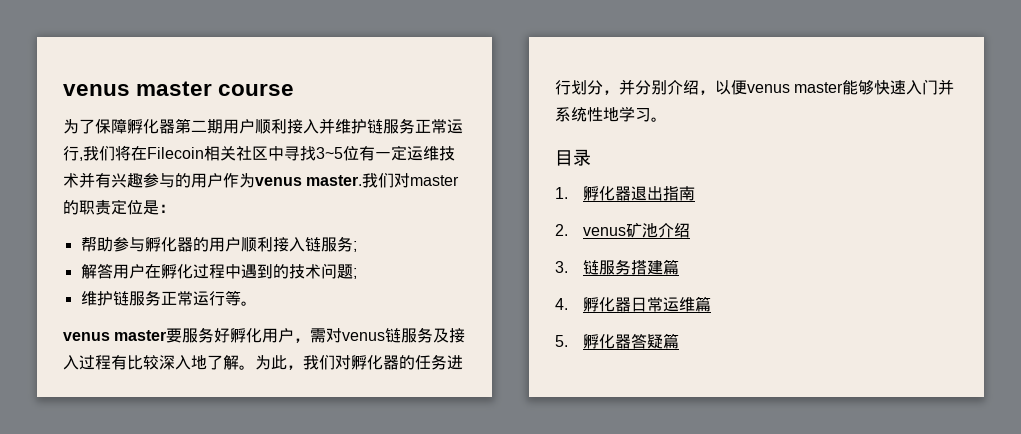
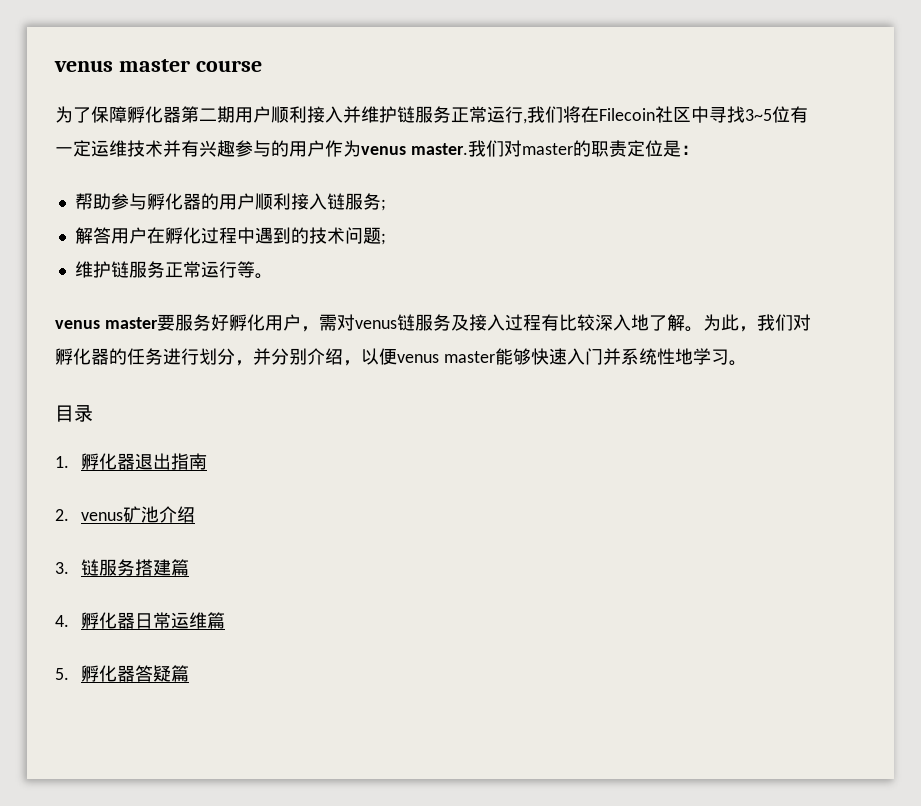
- 为了保障孵化器第二期用户顺利接入并维护链服务正常运行,我们将在Filecoin相关社区中寻找3~5位有一定运维技术并有兴趣参与的用户作为venus master.
+ 为了保障孵化器第二期用户顺利接入并维护链服务正常运行,我们将在Filecoin社区中寻找3~5位有一定运维技术并有兴趣参与的用户作为venus master.

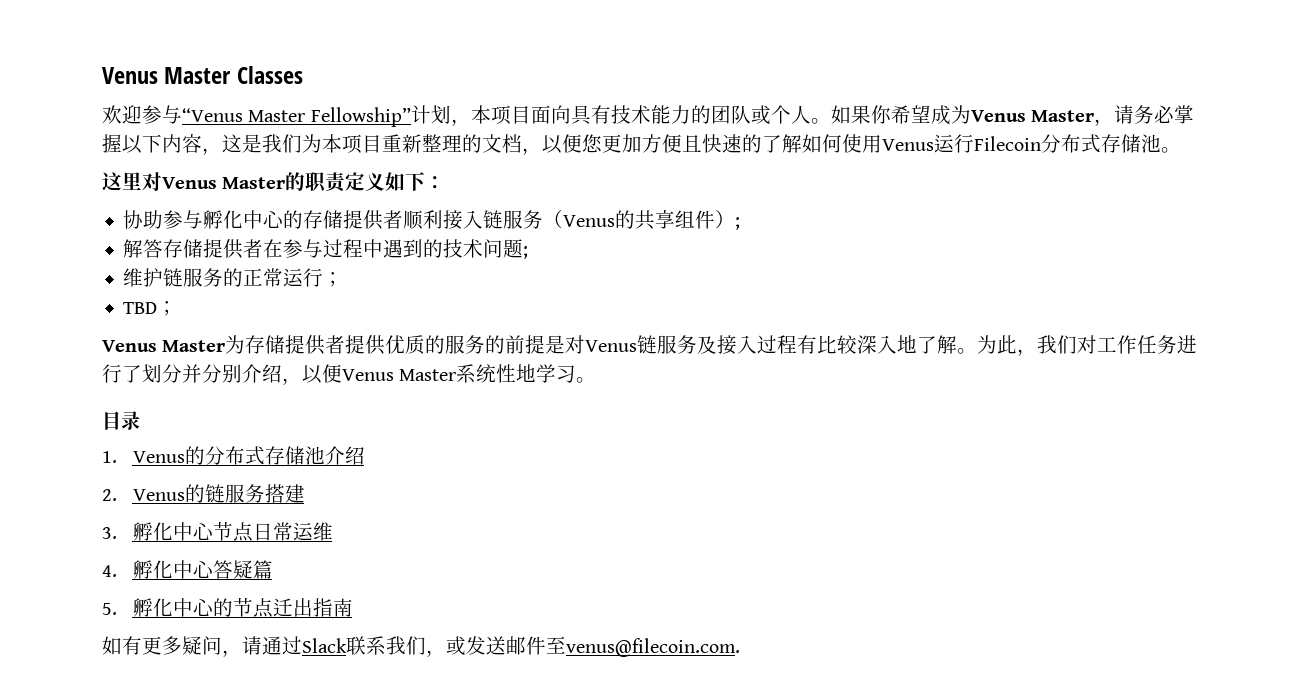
- venus master course
- 为了保障孵化器第二期用户顺利接入并维护链服务正常运行,我们将在Filecoin社区中寻找3~5位有一定运维技术并有兴趣参与的用户作为venus master.我们对master的职责定位是：
+ Venus Master Classes
+ 欢迎参与“Venus Master Fellowship”计划，本项目面向具有技术能力的团队或个人。如果你希望成为Venus Master，请务必掌握以下内容，这是我们为本项目重新整理的文档，以便您更加方便且快速的了解如何使用Venus运行Filecoin分布式存储池。
+ 这里对Venus Master的职责定义如下：
- 帮助参与孵化器的用户顺利接入链服务;
- 解答用户在孵化过程中遇到的技术问题;
+ 协助参与孵化中心的存储提供者顺利接入链服务（Venus的共享组件）;
+ 解答存储提供者在参与过程中遇到的技术问题;
- 维护链服务正常运行等。
- venus master要服务好孵化用户，需对venus链服务及接入过程有比较深入地了解。
+ 维护链服务的正常运行；
+ TBD；
+ Venus Master为存储提供者提供优质的服务的前提是对Venus链服务及接入过程有比较深入地了解。
- 为此，我们对孵化器的任务进行划分，并分别介绍，以便venus master能够快速入门并系统性地学习。
+ 为此，我们对工作任务进行了划分并分别介绍，以便Venus Master系统性地学习。
- 1.孵化器退出指南
- 2. venus矿池介绍
+ 1. Venus的分布式存储池介绍
- 3.链服务搭建篇
- 4.孵化器日常运维篇
- 5.孵化器答疑篇
+ 2. Venus的链服务搭建
+ 3.孵化中心节点日常运维
+ 4.孵化中心答疑篇
+ 5.孵化中心的节点迁出指南
+ 如有更多疑问，请通过Slack联系我们，或发送邮件至venus@filecoin.com.

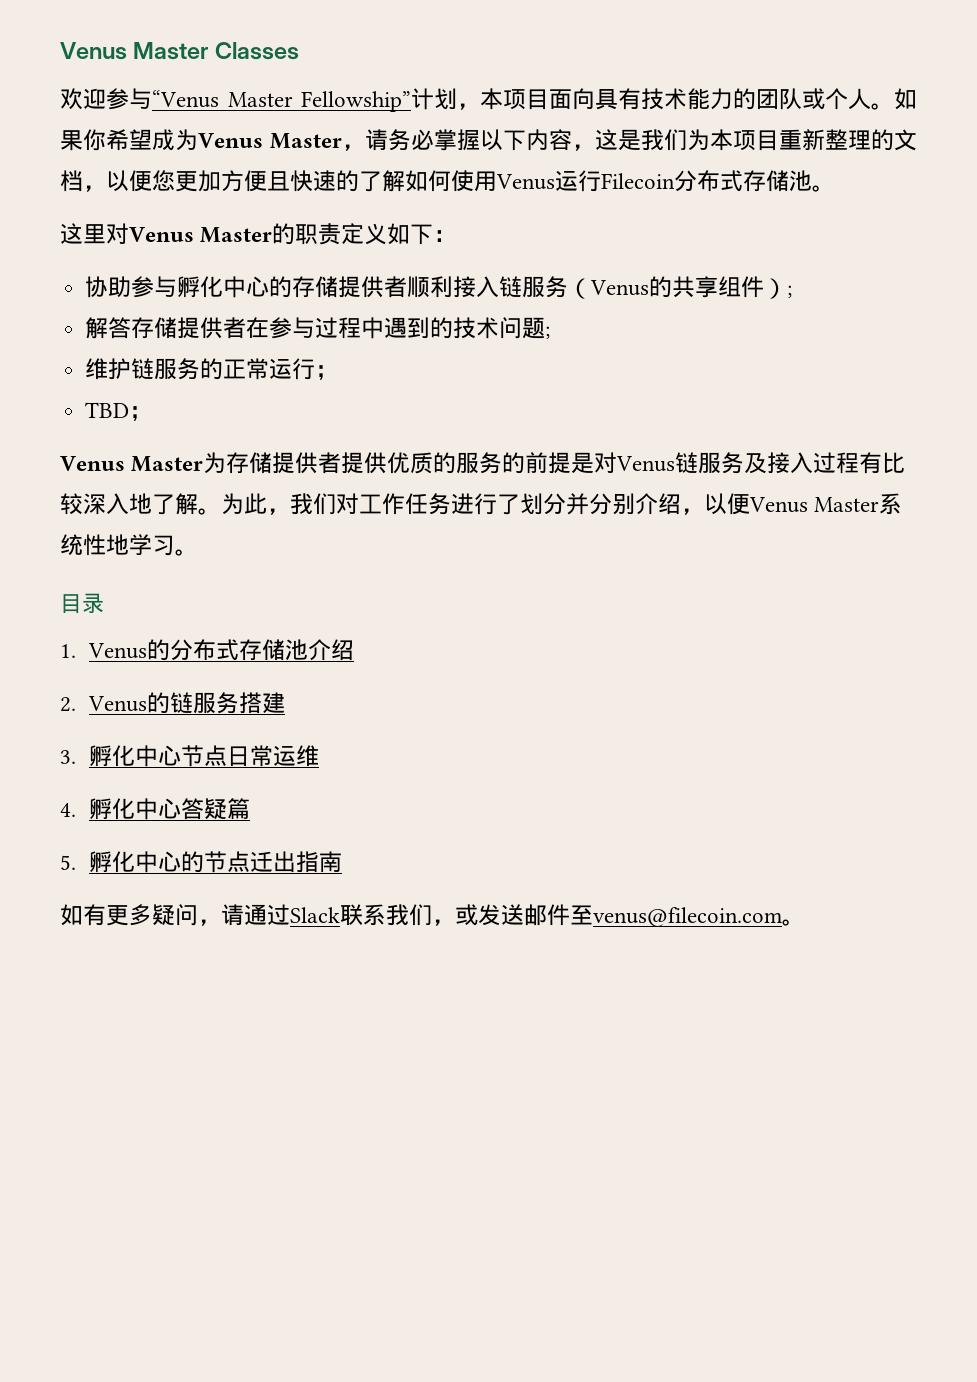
- 如有更多疑问，请通过Slack联系我们，或发送邮件至venus@filecoin.com.
+ 如有更多疑问，请通过Slack联系我们，或发送邮件至venus@filecoin.com。

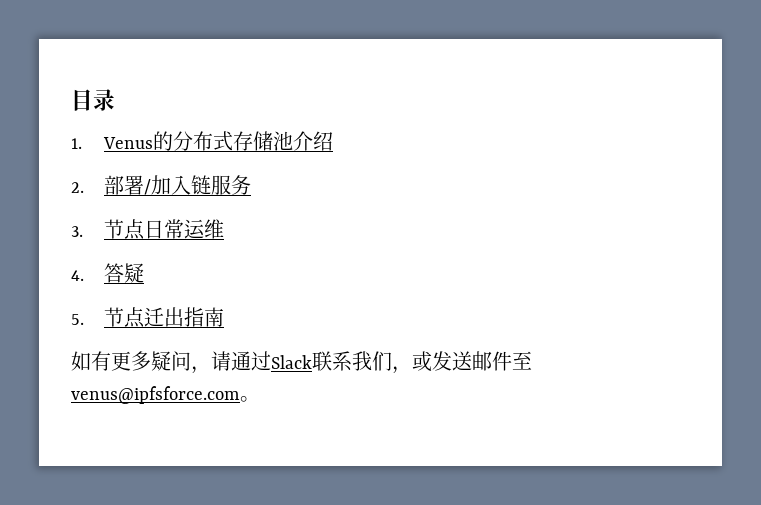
- Venus Master Classes
- 欢迎参与“Venus Master Fellowship”计划，本项目面向具有技术能力的团队或个人。如果你希望成为Venus Master，请务必掌握以下内容，这是我们为本项目重新整理的文档，以便您更加方便且快速的了解如何使用Venus运行Filecoin分布式存储池。
- 这里对Venus Master的职责定义如下：
- 协助参与孵化中心的存储提供者顺利接入链服务（Venus的共享组件）;
- 解答存储提供者在参与过程中遇到的技术问题;
- 维护链服务的正常运行；
- TBD；
- Venus Master为存储提供者提供优质的服务的前提是对Venus链服务及接入过程有比较深入地了解。为此，我们对工作任务进行了划分并分别介绍，以便Venus Master系统性地学习。
- 2. Venus的链服务搭建
+ 2.部署/加入链服务
- 3.孵化中心节点日常运维
+ 3.节点日常运维
- 4.孵化中心答疑篇
+ 4.答疑
- 5.孵化中心的节点迁出指南
+ 5.节点迁出指南
- 如有更多疑问，请通过Slack联系我们，或发送邮件至venus@filecoin.com。
+ 如有更多疑问，请通过Slack联系我们，或发送邮件至venus@ipfsforce.com。

